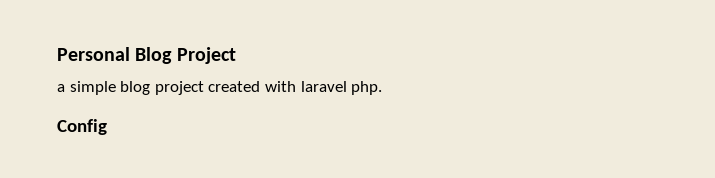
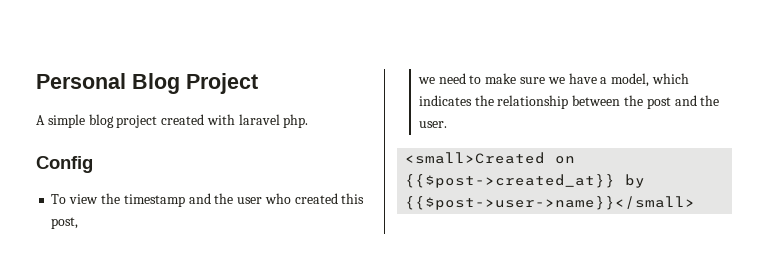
- a simple blog project created with laravel php.
+ A simple blog project created with laravel php.
+ To view the timestamp and the user who created this post,
+ we need to make sure we have a model, which indicates the relationship between the post and the user.
+ <small>Created on {{$post->created_at}} by {{$post->user->name}}</small>

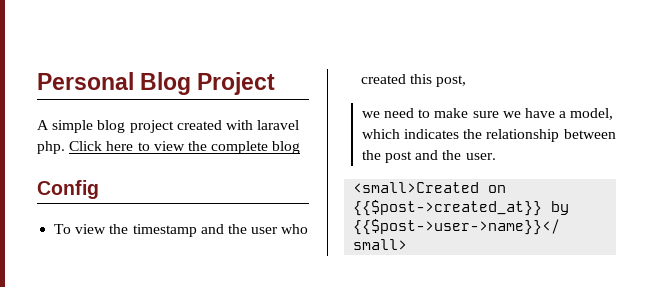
+ Click here to view the complete blog

